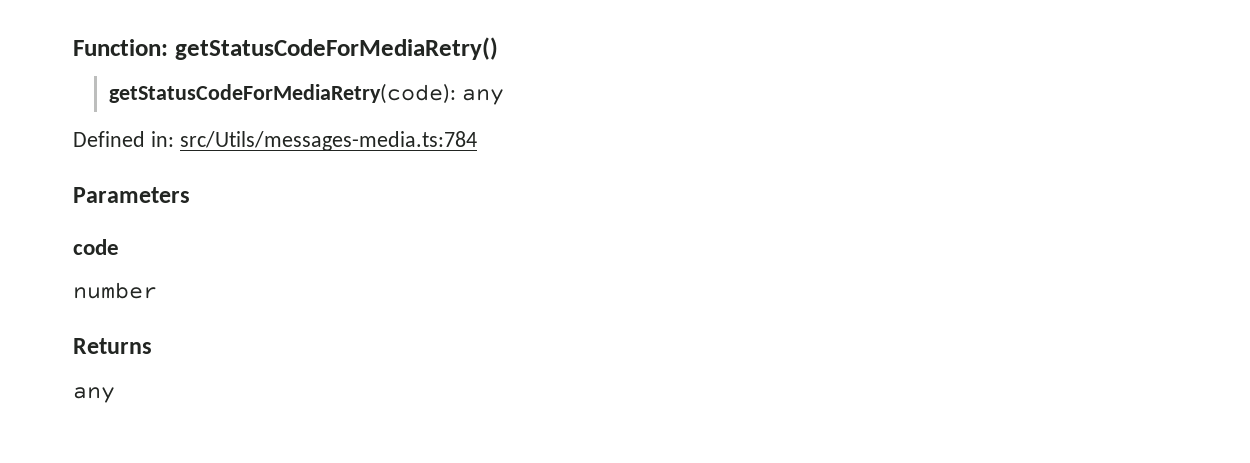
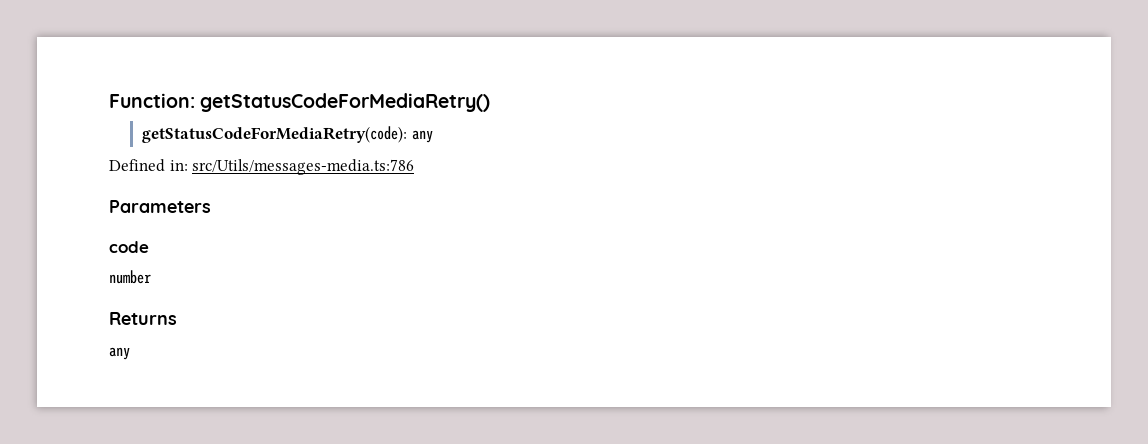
- Defined in: src/Utils/messages-media.ts:784
+ Defined in: src/Utils/messages-media.ts:786

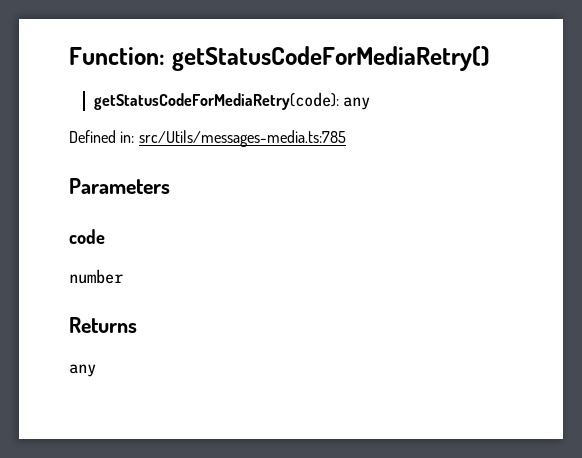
- Defined in: src/Utils/messages-media.ts:786
+ Defined in: src/Utils/messages-media.ts:785

